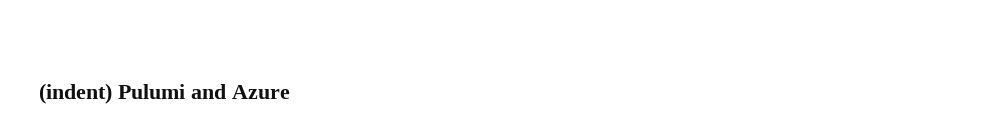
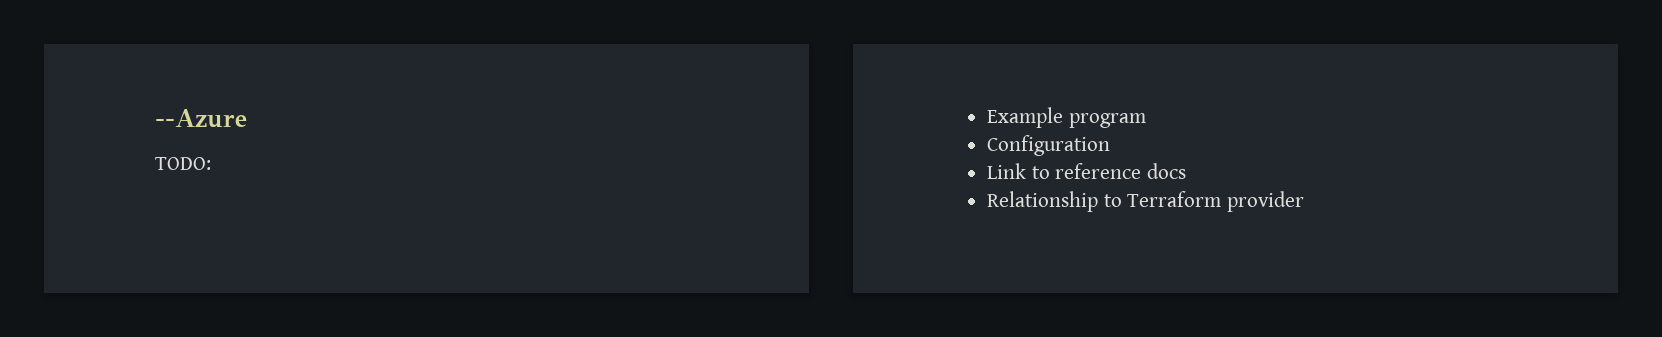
- (indent) Pulumi and Azure
+ --Azure
+ TODO:
+ Example program
+ Configuration
+ Link to reference docs
+ Relationship to Terraform provider

